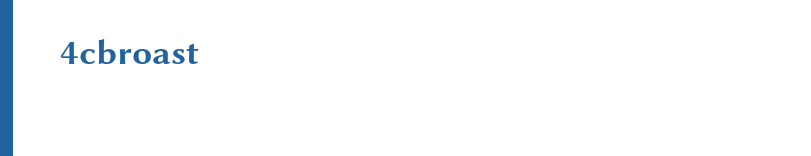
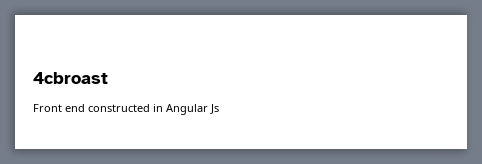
+ Front end constructed in Angular Js

